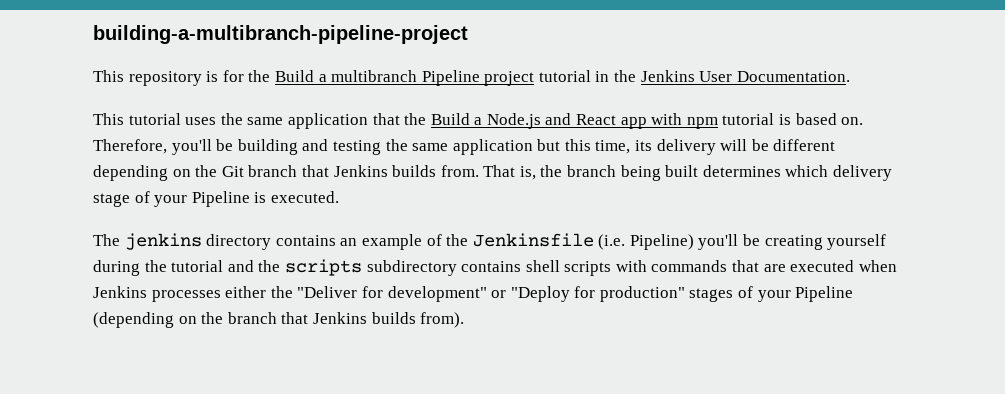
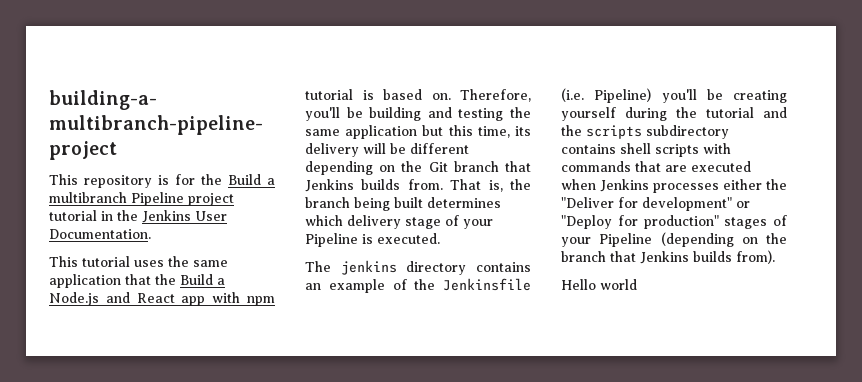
+ Hello world

